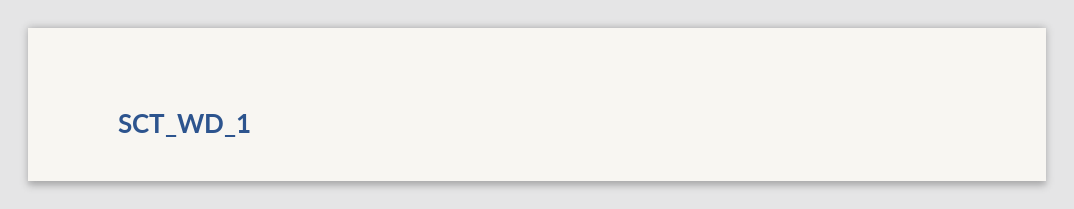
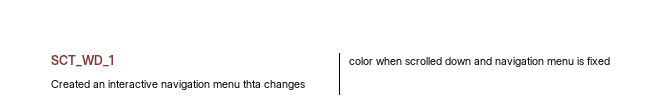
+ Created an interactive navigation menu thta changes color when scrolled down and navigation menu is fixed

